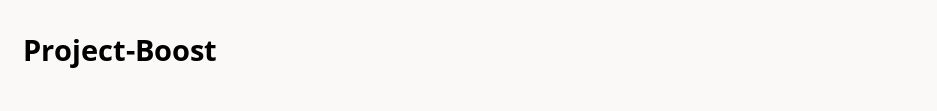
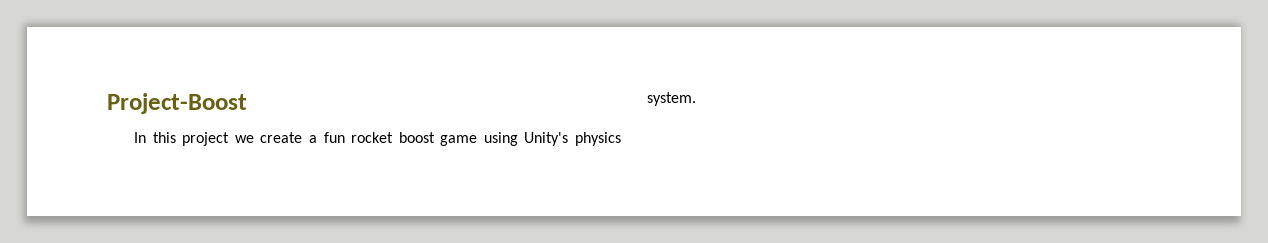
+ In this project we create a fun rocket boost game using Unity's physics system.

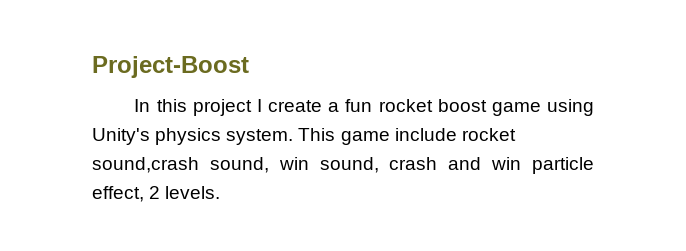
- In this project we create a fun rocket boost game using Unity's physics system.
+ In this project I create a fun rocket boost game using Unity's physics system.
+ This game include rocket sound,crash sound, win sound, crash and win particle effect, 2 levels.

